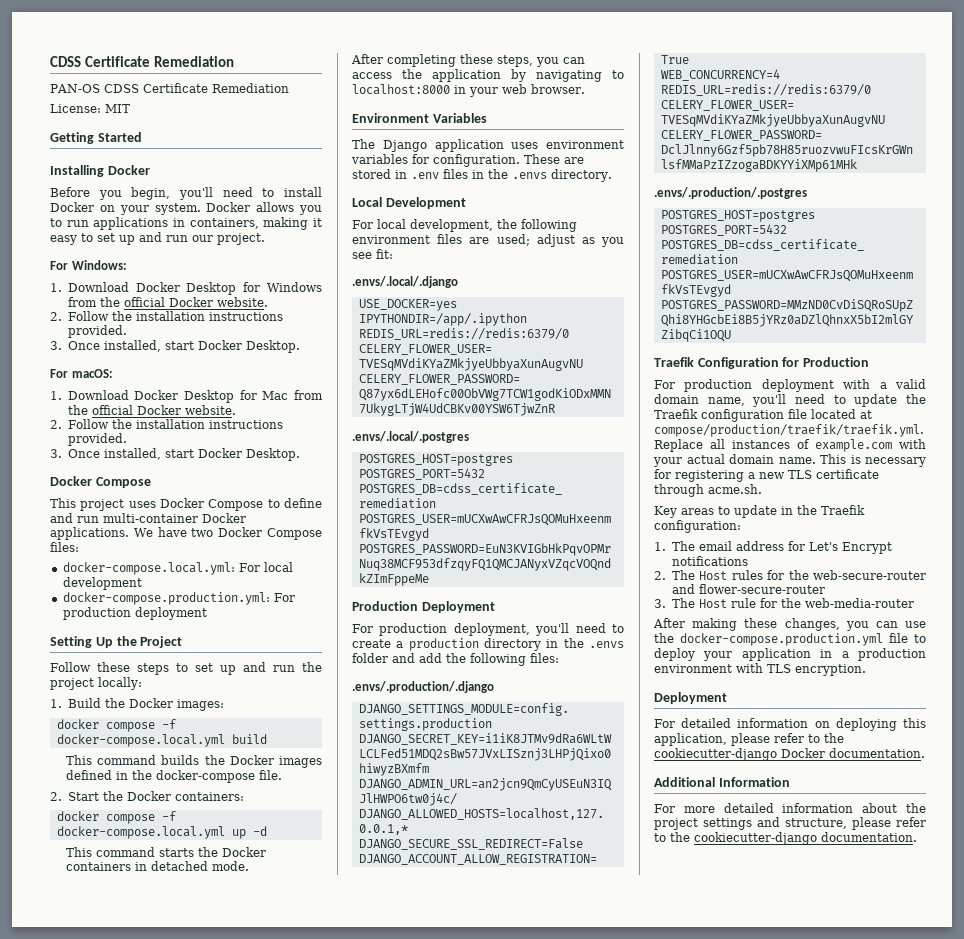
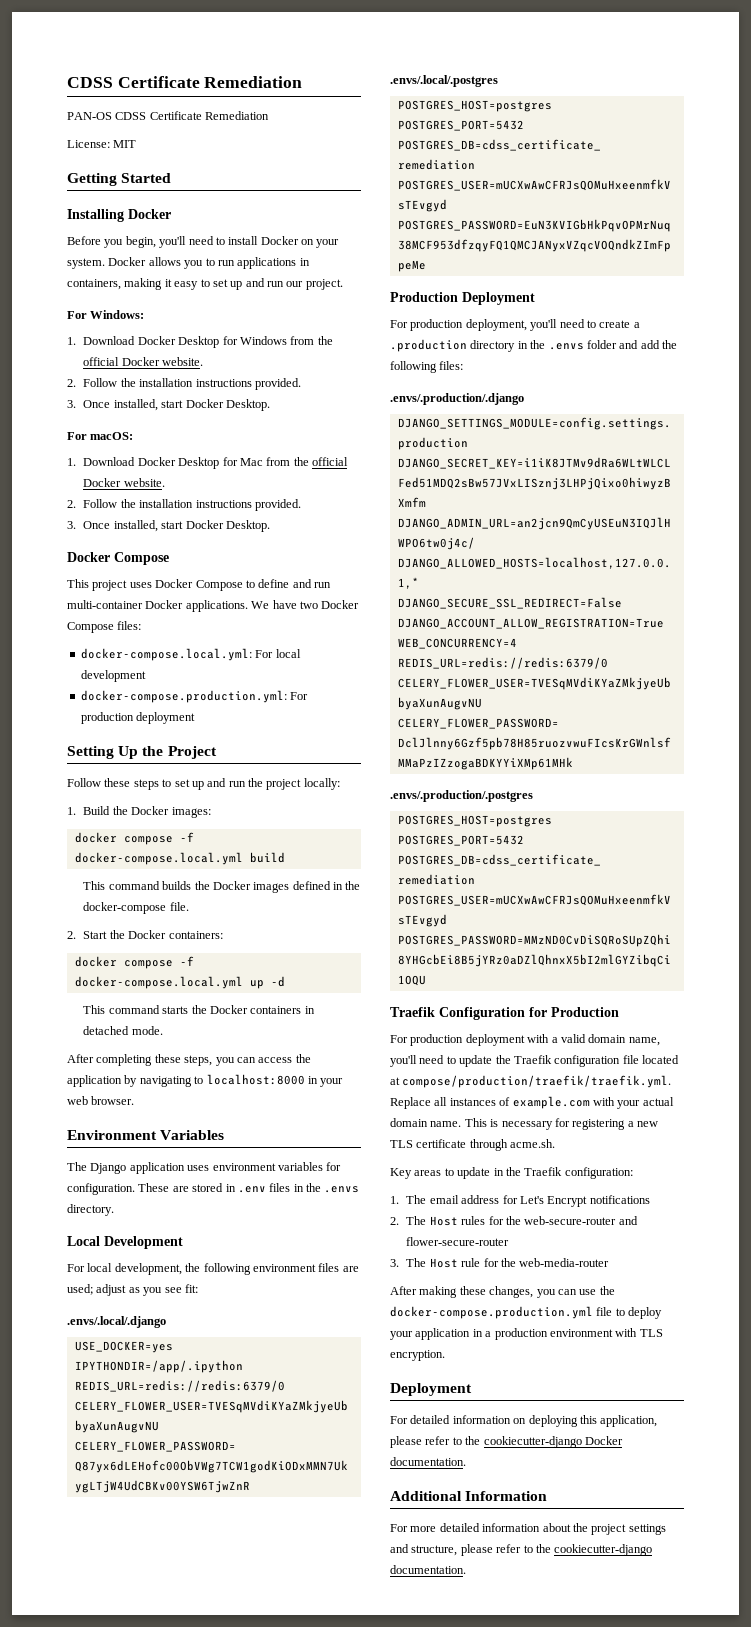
- For production deployment, you'll need to create a production directory in the .envs folder and add the following files:
+ For production deployment, you'll need to create a .production directory in the .envs folder and add the following files:

